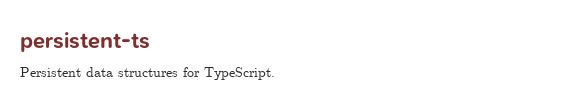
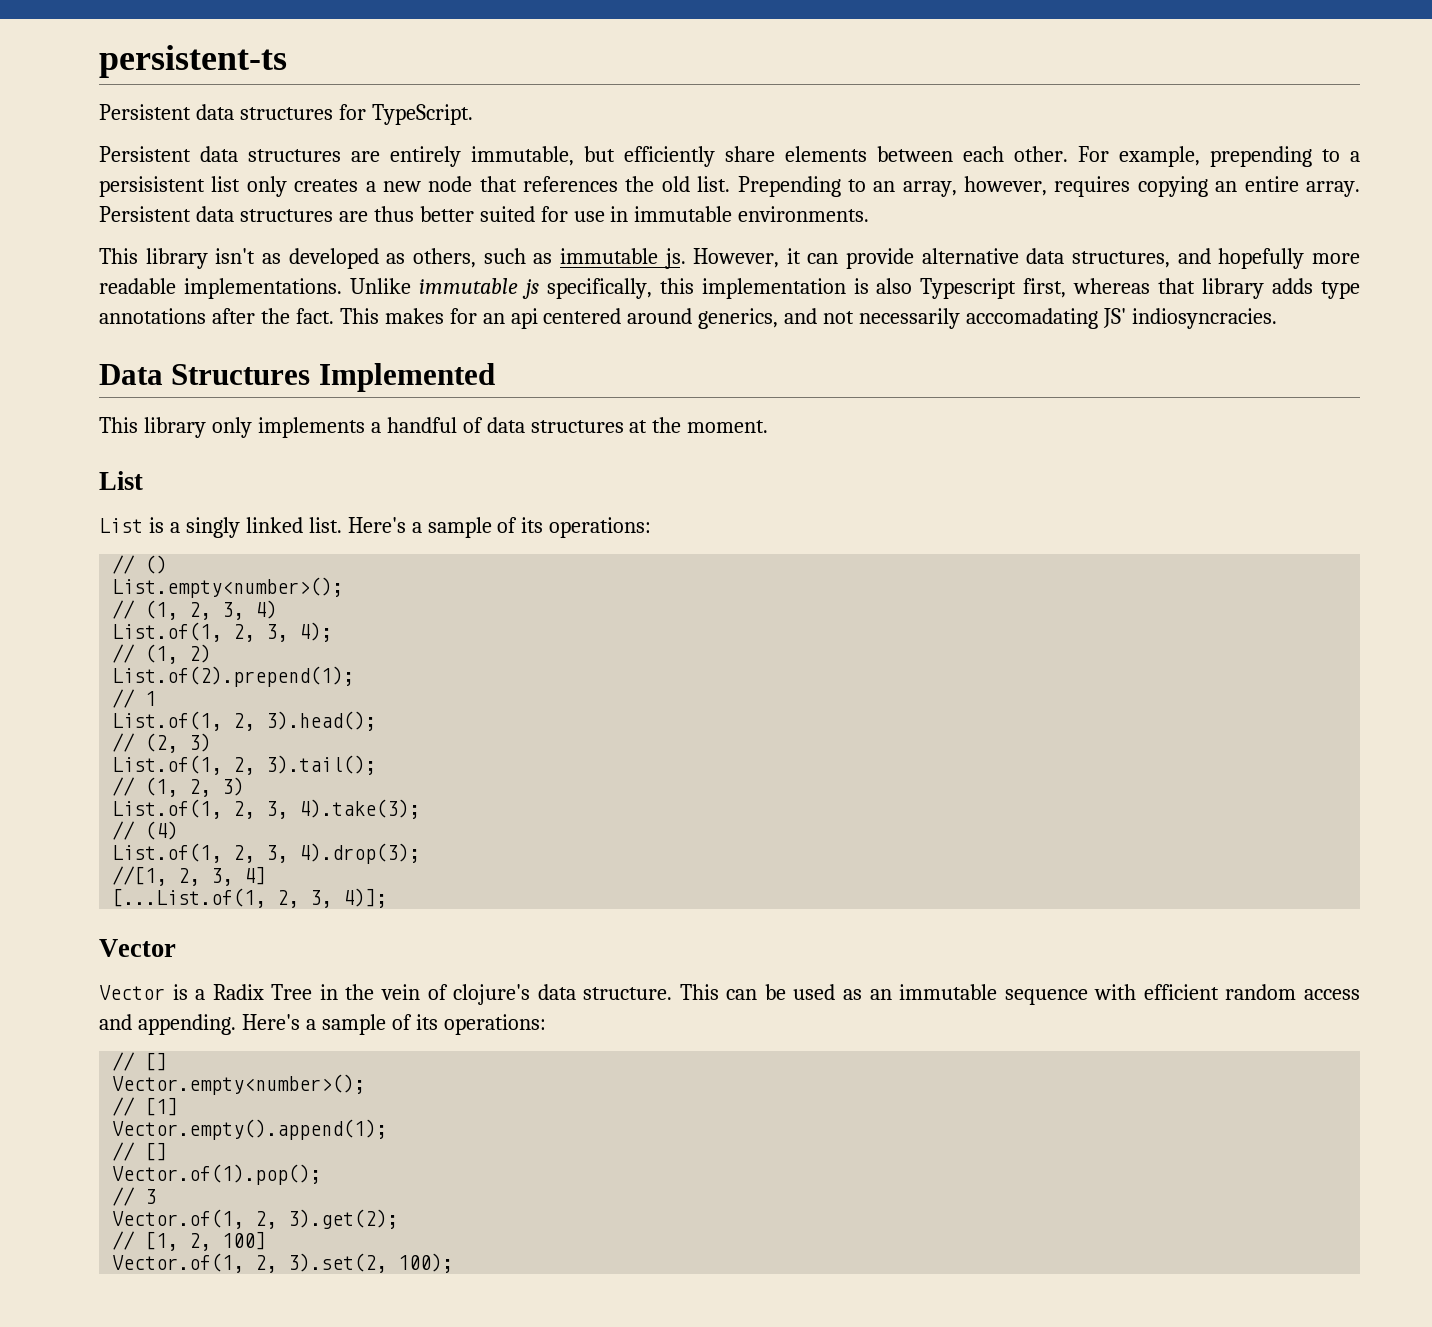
+ Persistent data structures are entirely immutable, but efficiently share elements between each other. For example, prepending to a persisistent list only creates a new node that references the old list. Prepending to an array, however, requires copying an entire array. Persistent data structures are thus better suited for use in immutable environments.
+ This library isn't as developed as others, such as immutable js. However, it can provide alternative data structures, and hopefully more readable implementations. Unlike immutable js specifically, this implementation is also Typescript first, whereas that library adds type annotations after the fact. This makes for an api centered around generics, and not necessarily acccomadating JS' indiosyncracies.
+ Data Structures Implemented
+ This library only implements a handful of data structures at the moment.
+ List
+ List is a singly linked list. Here's a sample of its operations:
+ // ()
+ List.empty<number>();
+ // (1, 2, 3, 4)
+ List.of(1, 2, 3, 4);
+ // (1, 2)
+ List.of(2).prepend(1);
+ // 1
+ List.of(1, 2, 3).head();
+ // (2, 3)
+ List.of(1, 2, 3).tail();
+ // (1, 2, 3)
+ List.of(1, 2, 3, 4).take(3);
+ // (4)
+ List.of(1, 2, 3, 4).drop(3);
+ //[1, 2, 3, 4]
+ [...List.of(1, 2, 3, 4)];
+ Vector
+ Vector is a Radix Tree in the vein of clojure's data structure. This can be used as an immutable sequence with efficient random access and appending. Here's a sample of its operations:
+ // []
+ Vector.empty<number>();
+ // [1]
+ Vector.empty().append(1);
+ // []
+ Vector.of(1).pop();
+ // 3
+ Vector.of(1, 2, 3).get(2);
+ // [1, 2, 100]
+ Vector.of(1, 2, 3).set(2, 100);

